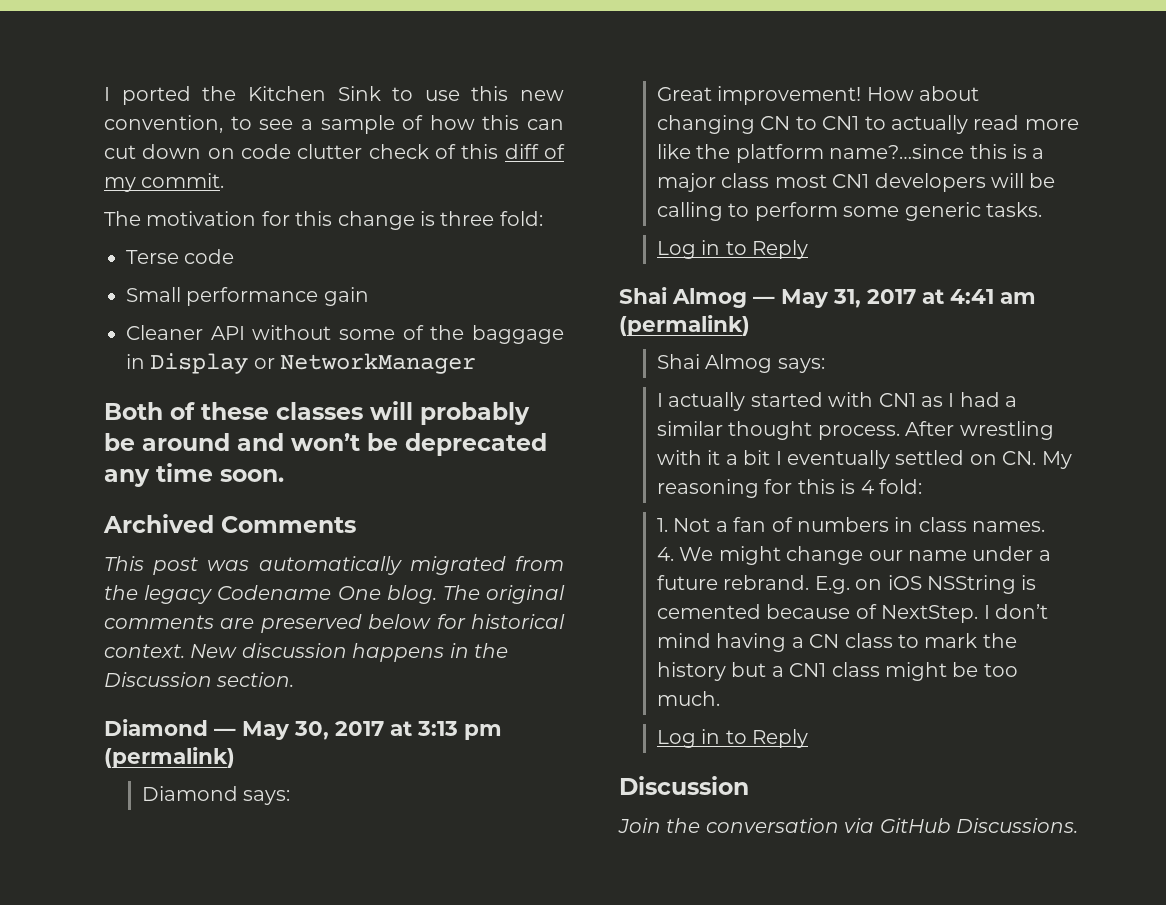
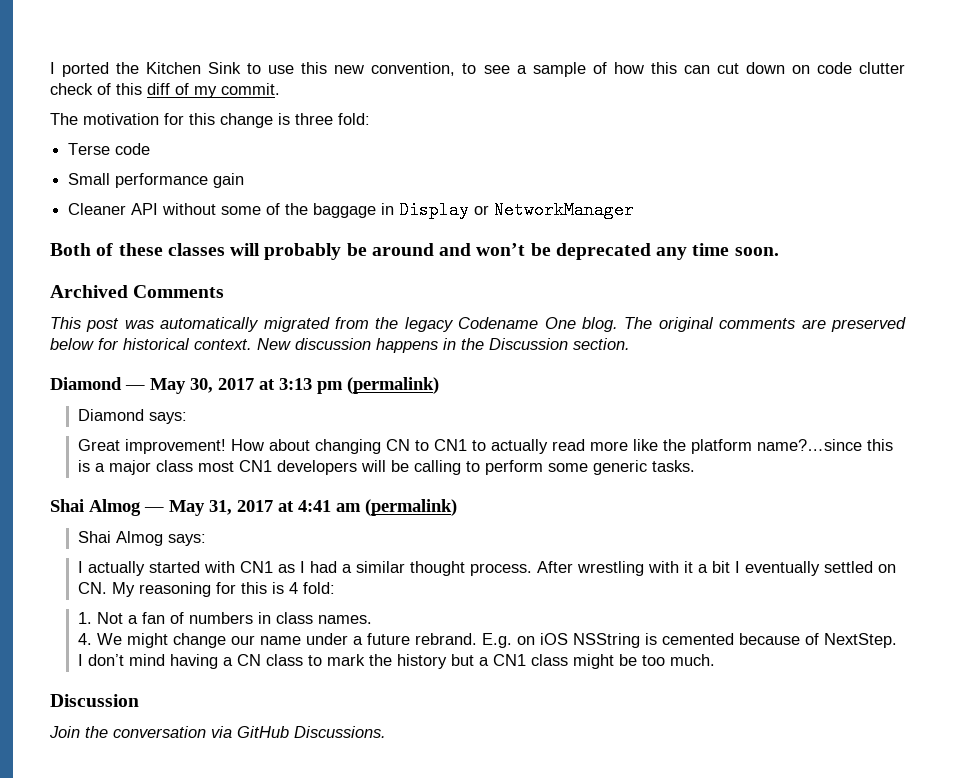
  How about changing CN to CN1 to actually read more like the platform name?…since this is a major class most CN1 developers will be calling to perform some generic tasks.
- Log in to Reply
  I don’t mind having a CN class to mark the history but a CN1 class might be too much.
- Log in to Reply

